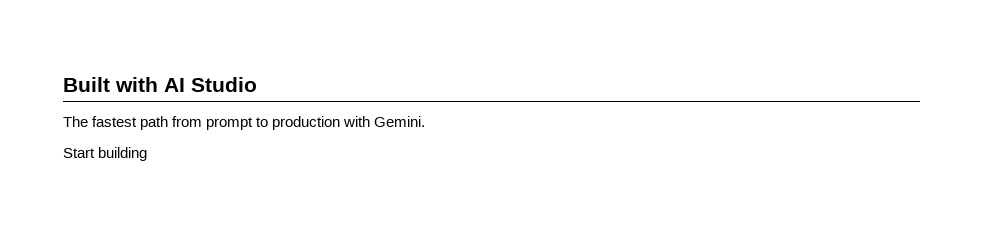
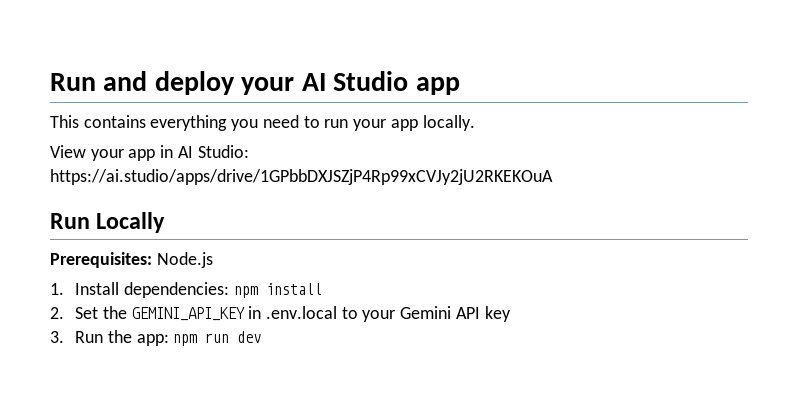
- Built with AI Studio
- The fastest path from prompt to production with Gemini.
- Start building
+ Run and deploy your AI Studio app
+ This contains everything you need to run your app locally.
+ View your app in AI Studio: https://ai.studio/apps/drive/1GPbbDXJSZjP4Rp99xCVJy2jU2RKEKOuA
+ Run Locally
+ Prerequisites: Node.js
+ 1. Install dependencies: npm install
+ 2. Set the GEMINI_API_KEY in .env.local to your Gemini API key
+ 3. Run the app: npm run dev

